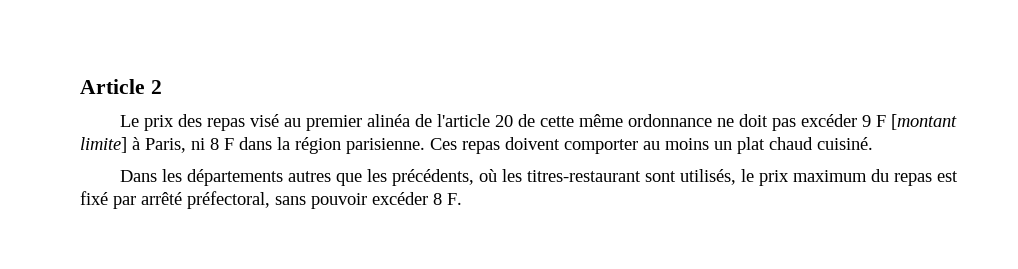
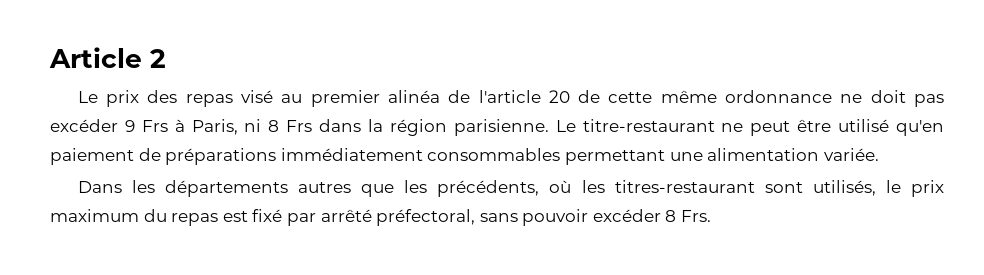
- Le prix des repas visé au premier alinéa de l'article 20 de cette même ordonnance ne doit pas excéder 9 F [montant limite] à Paris, ni 8 F dans la région parisienne.
+ Le prix des repas visé au premier alinéa de l'article 20 de cette même ordonnance ne doit pas excéder 9 Frs à Paris, ni 8 Frs dans la région parisienne.
- Ces repas doivent comporter au moins un plat chaud cuisiné.
+ Le titre-restaurant ne peut être utilisé qu'en paiement de préparations immédiatement consommables permettant une alimentation variée.
- Dans les départements autres que les précédents, où les titres-restaurant sont utilisés, le prix maximum du repas est fixé par arrêté préfectoral, sans pouvoir excéder 8 F.
+ Dans les départements autres que les précédents, où les titres-restaurant sont utilisés, le prix maximum du repas est fixé par arrêté préfectoral, sans pouvoir excéder 8 Frs.

